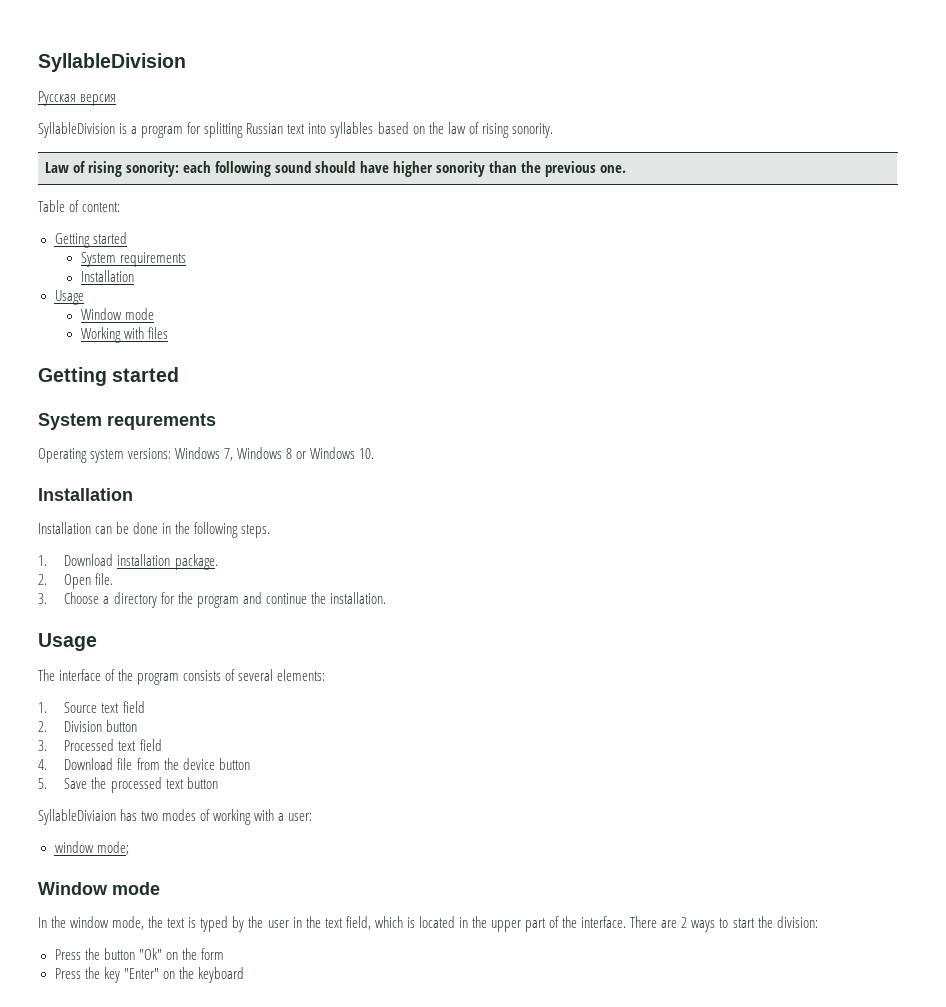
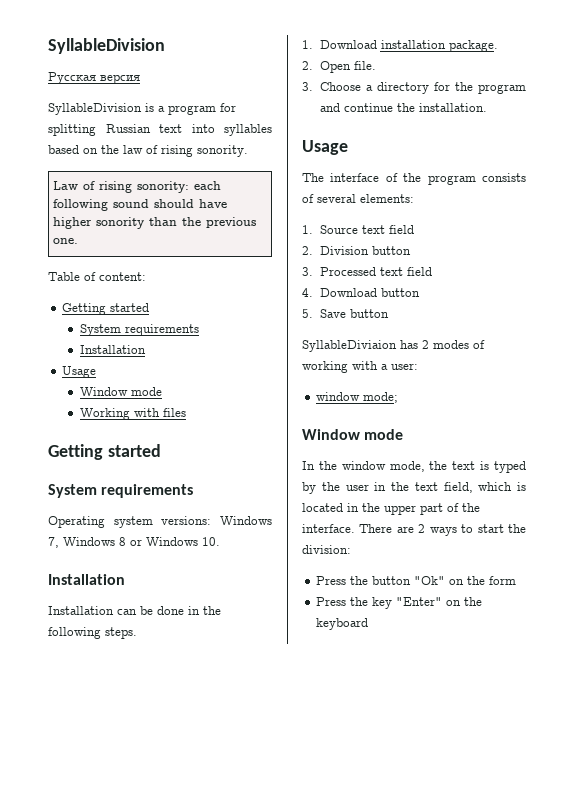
  Working with files
  Getting started
- System requrements
+ System requirements
- 4. Download file from the device button
+ 4. Download button
- 5. Save the processed text button
+ 5. Save button
- SyllableDiviaion has two modes of working with a user:
+ SyllableDiviaion has 2 modes of working with a user:

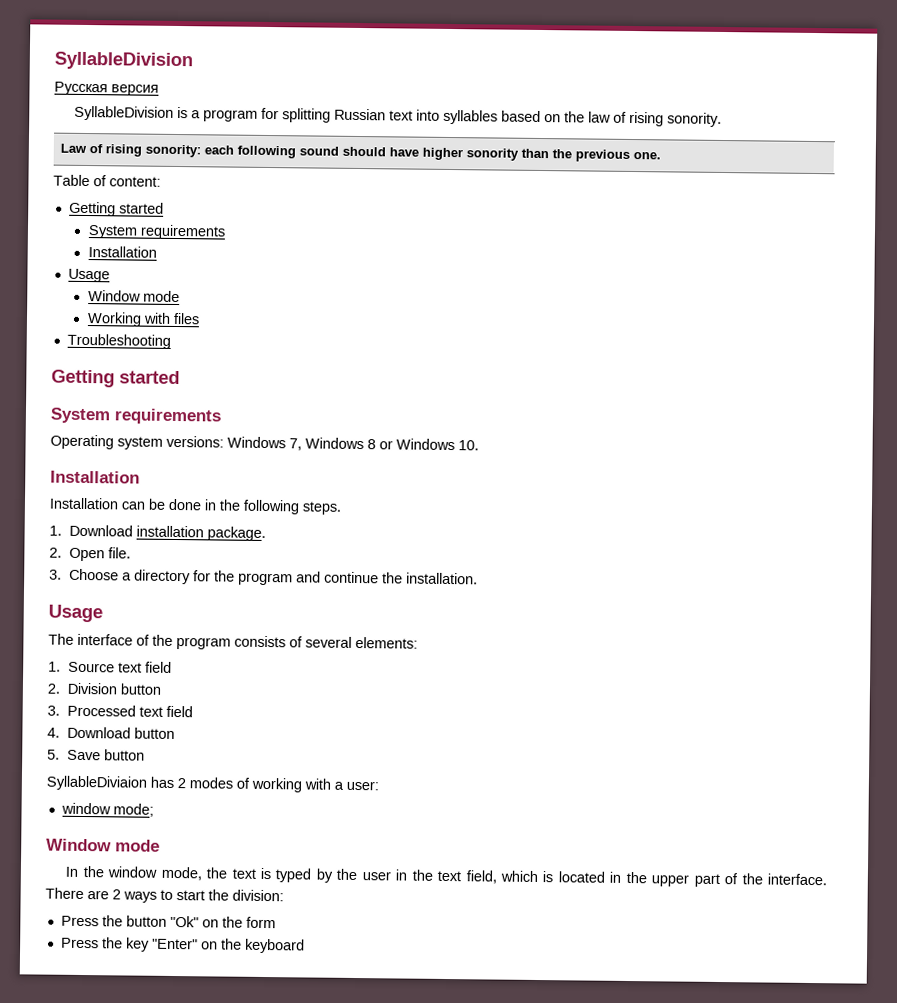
+ Troubleshooting

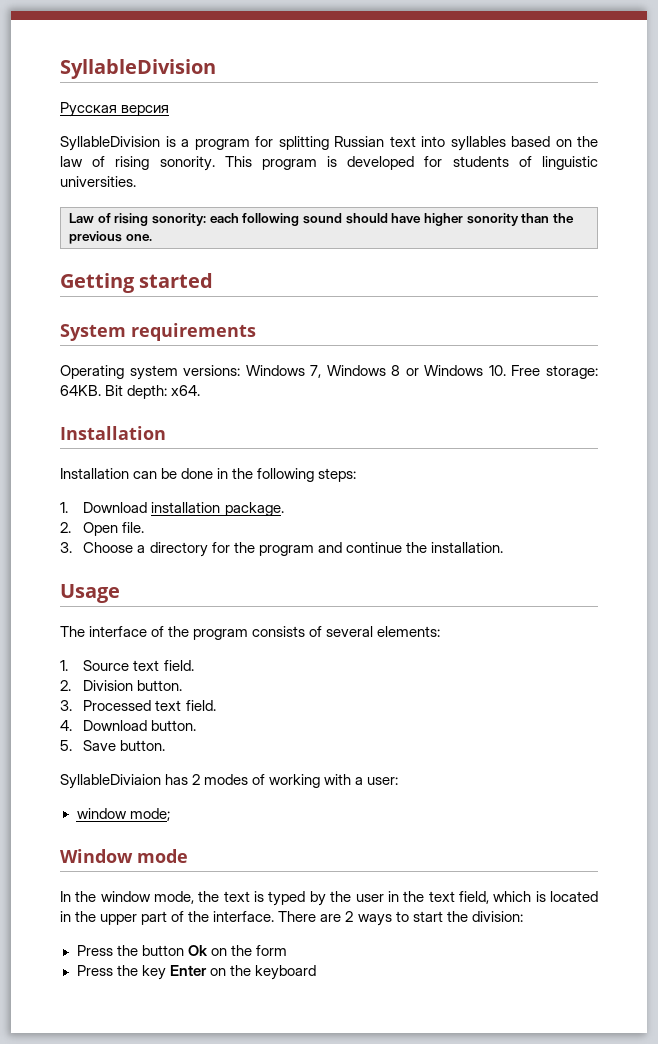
+ This program is developed for students of linguistic universities.
- Table of content:
- Getting started
- System requirements
- Installation
- Usage
- Window mode
- Working with files
- Troubleshooting
- Operating system versions: Windows 7, Windows 8 or Windows 10.
+ Operating system versions: Windows 7, Windows 8 or Windows 10. Free storage: 64KB. Bit depth: x64.
- Installation can be done in the following steps.
+ Installation can be done in the following steps:
- 1. Source text field
+ 1. Source text field.
- 2. Division button
+ 2. Division button.
- 3. Processed text field
+ 3. Processed text field.
- 4. Download button
+ 4. Download button.
- 5. Save button
+ 5. Save button.
- Press the button "Ok" on the form
+ Press the button Ok on the form
- Press the key "Enter" on the keyboard
+ Press the key Enter on the keyboard

